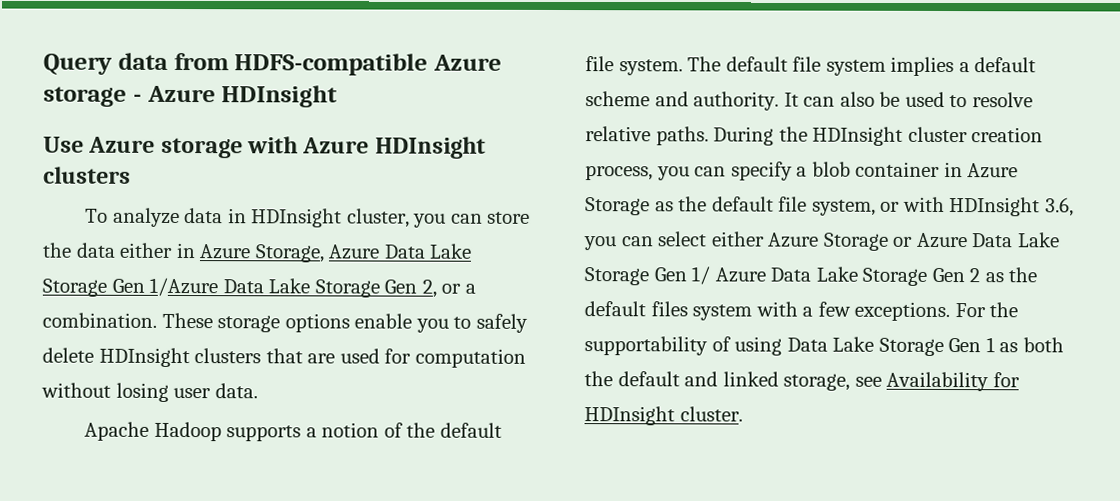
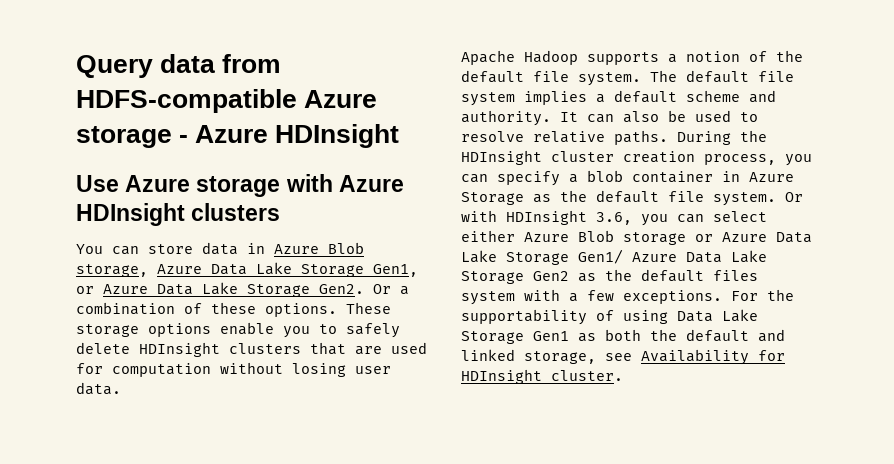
- To analyze data in HDInsight cluster, you can store the data either in Azure Storage, Azure Data Lake Storage Gen 1/Azure Data Lake Storage Gen 2, or a combination.
+ You can store data in Azure Blob storage, Azure Data Lake Storage Gen1, or Azure Data Lake Storage Gen2. Or a combination of these options.
- During the HDInsight cluster creation process, you can specify a blob container in Azure Storage as the default file system, or with HDInsight 3.6, you can select either Azure Storage or Azure Data Lake Storage Gen 1/ Azure Data Lake Storage Gen 2 as the default files system with a few exceptions.
+ During the HDInsight cluster creation process, you can specify a blob container in Azure Storage as the default file system. Or with HDInsight 3.6, you can select either Azure Blob storage or Azure Data Lake Storage Gen1/ Azure Data Lake Storage Gen2 as the default files system with a few exceptions.
- For the supportability of using Data Lake Storage Gen 1 as both the default and linked storage, see Availability for HDInsight cluster.
+ For the supportability of using Data Lake Storage Gen1 as both the default and linked storage, see Availability for HDInsight cluster.

